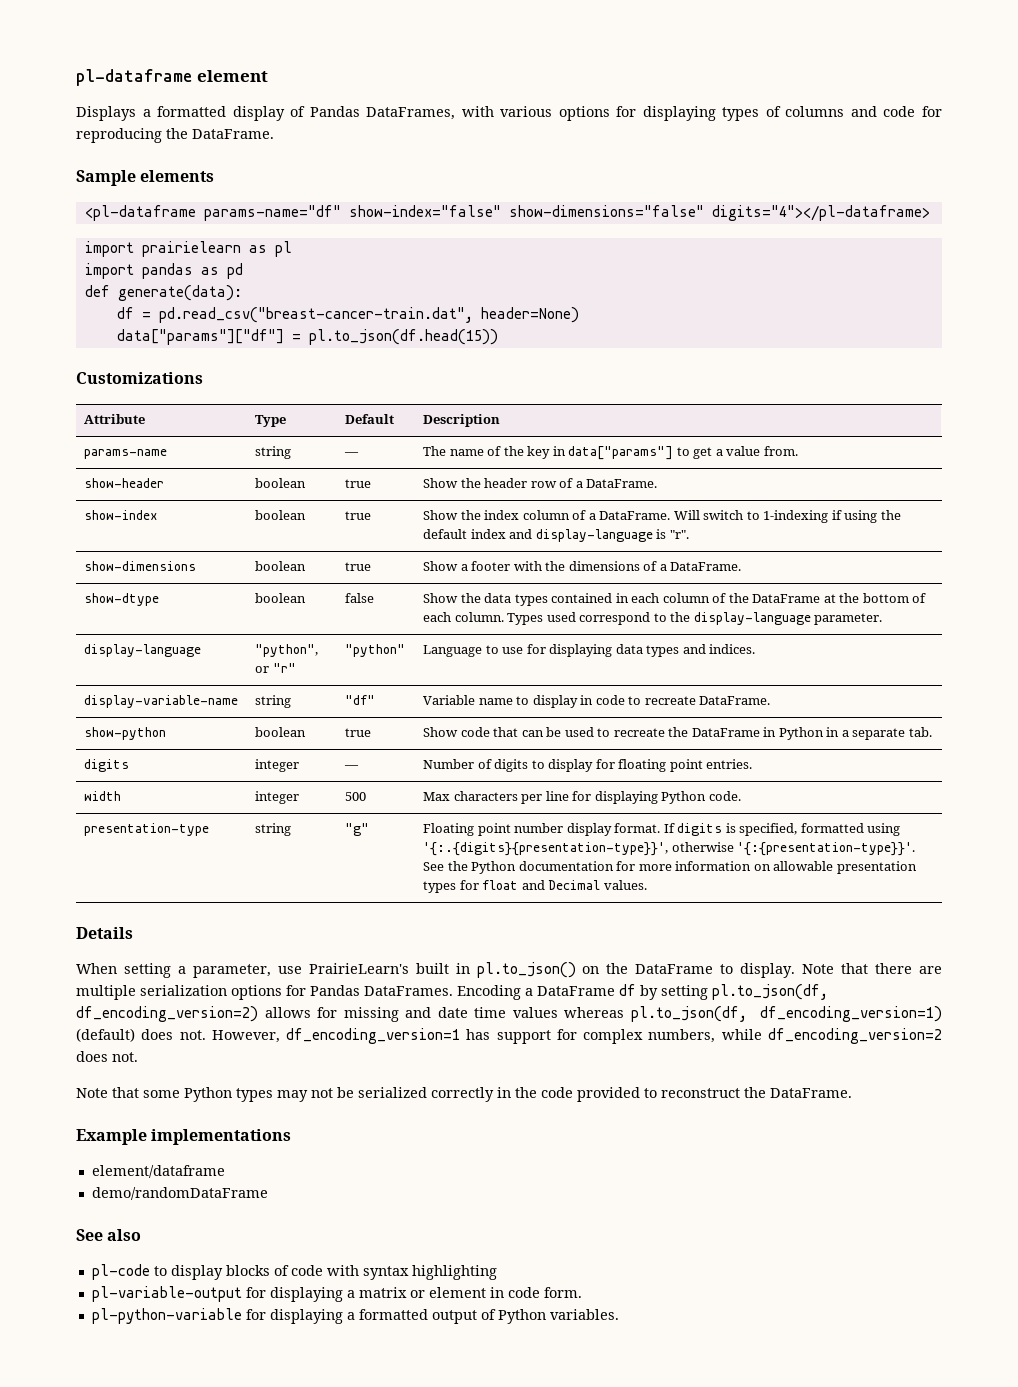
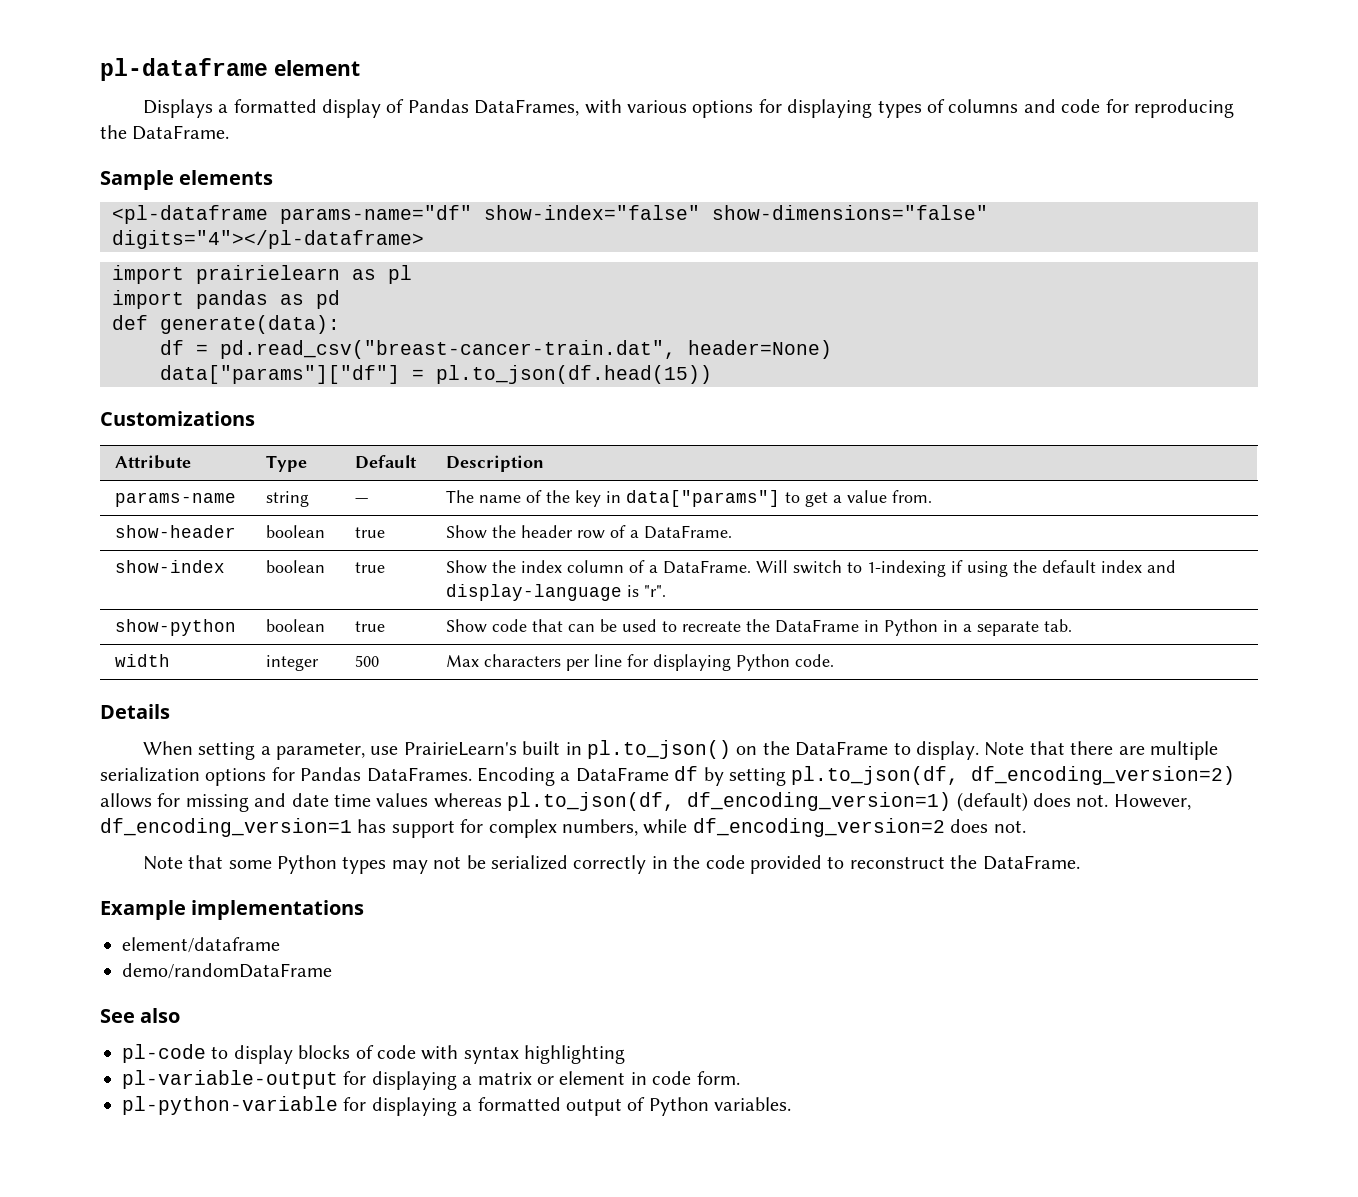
- show-dimensions | boolean | true | Show a footer with the dimensions of a DataFrame.
- show-dtype | boolean | false | Show the data types contained in each column of the DataFrame at the bottom of each column. Types used correspond to the display-language parameter.
- display-language | "python", or "r" | "python" | Language to use for displaying data types and indices.
- display-variable-name | string | "df" | Variable name to display in code to recreate DataFrame.
- digits | integer | — | Number of digits to display for floating point entries.
- presentation-type | string | "g" | Floating point number display format. If digits is specified, formatted using '{:.{digits}{presentation-type}}', otherwise '{:{presentation-type}}'. See the Python documentation for more information on allowable presentation types for float and Decimal values.

